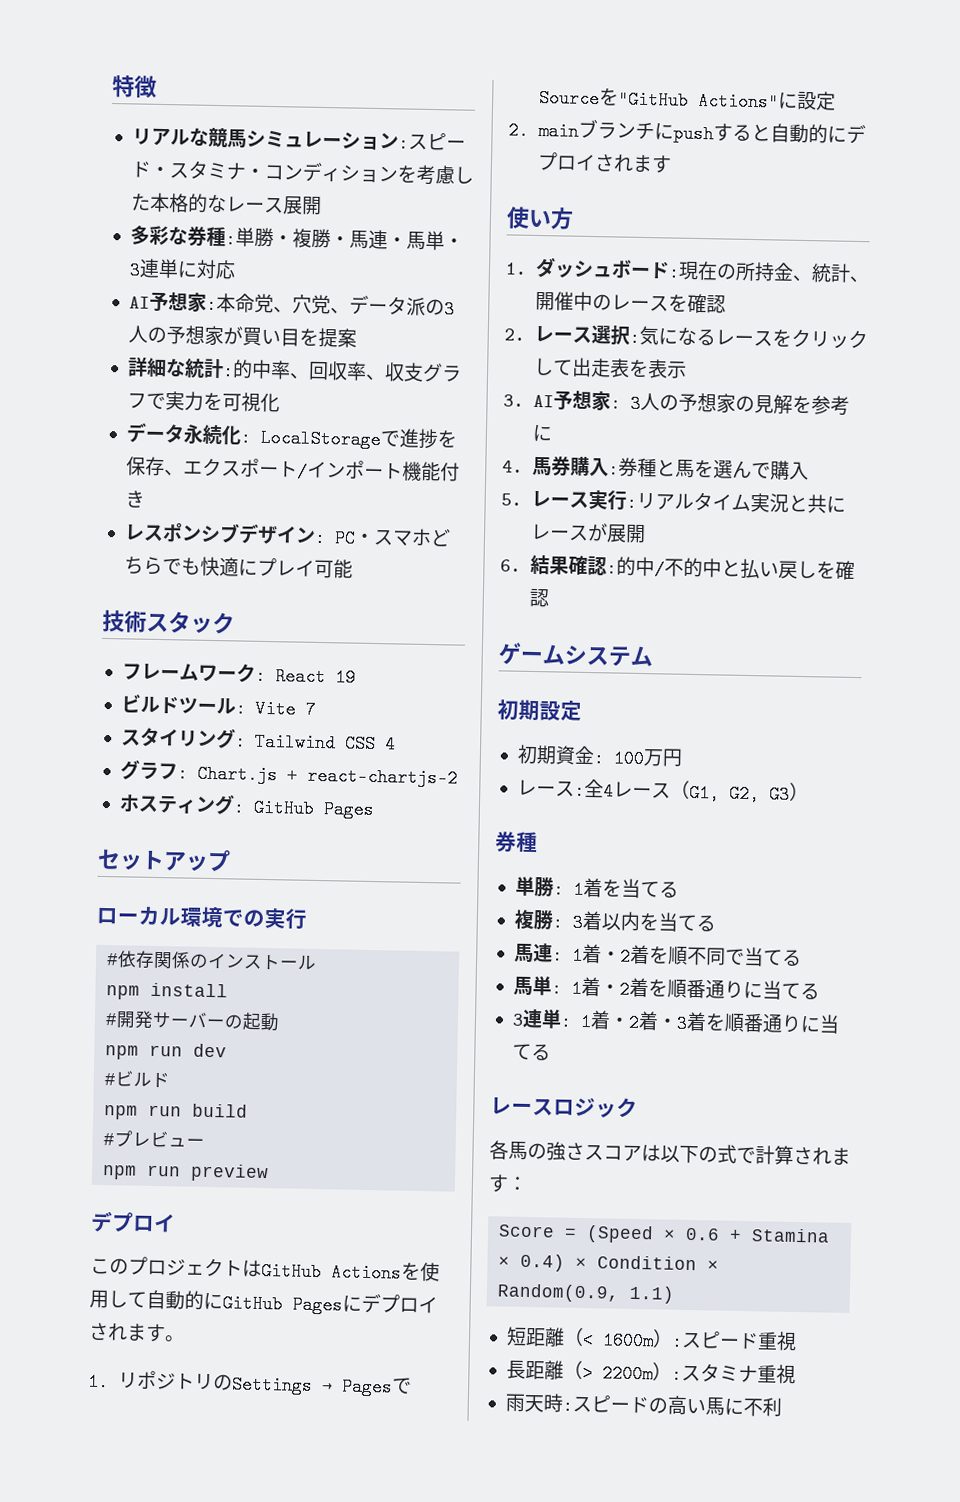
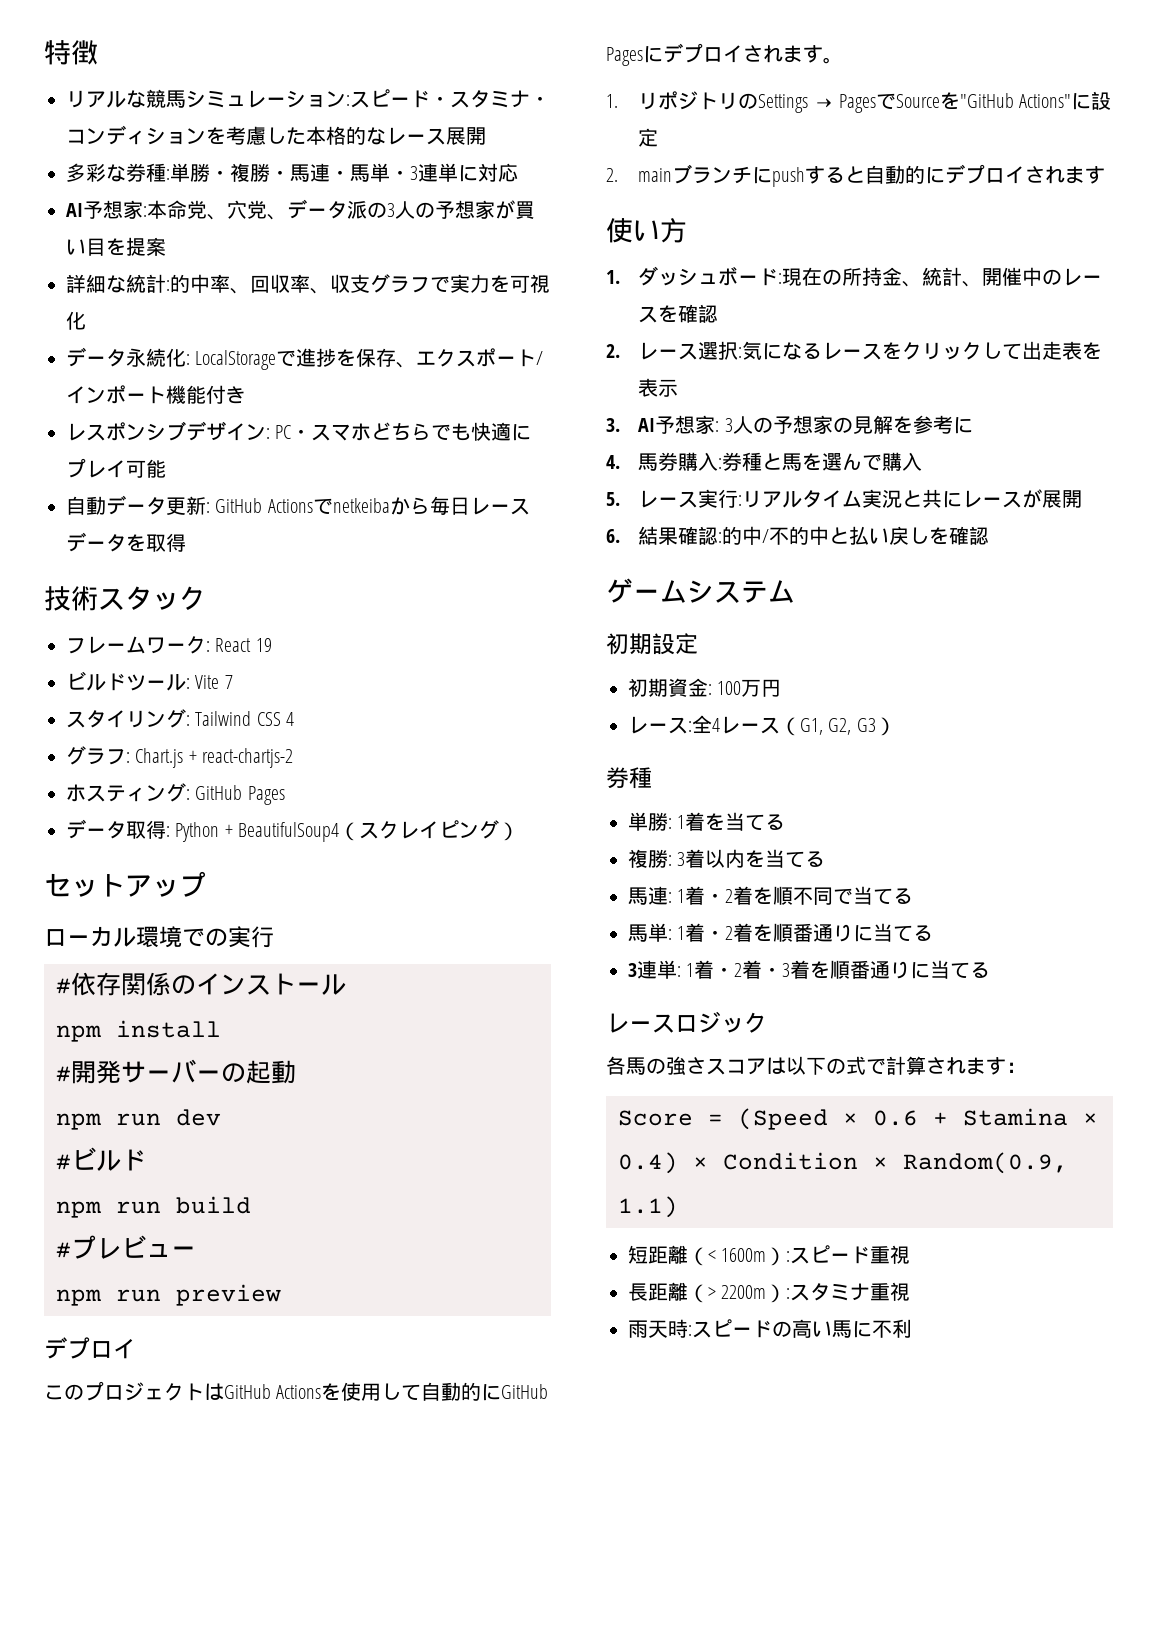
+ 自動データ更新: GitHub Actionsでnetkeibaから毎日レースデータを取得
+ データ取得: Python + BeautifulSoup4（スクレイピング）

